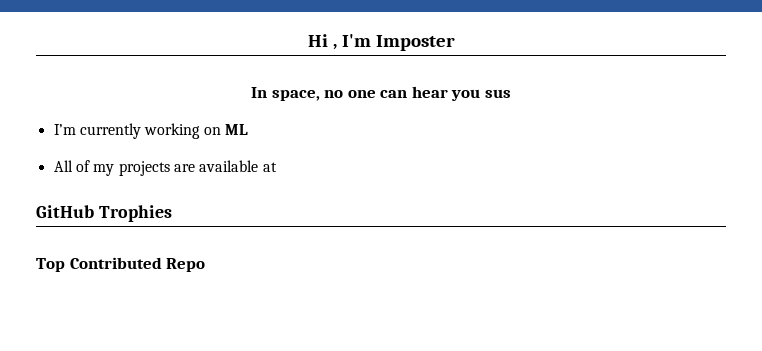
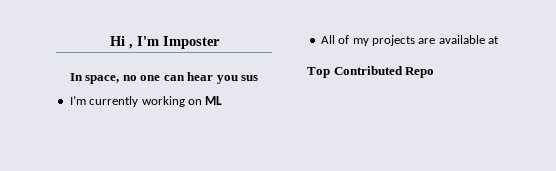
- GitHub Trophies

